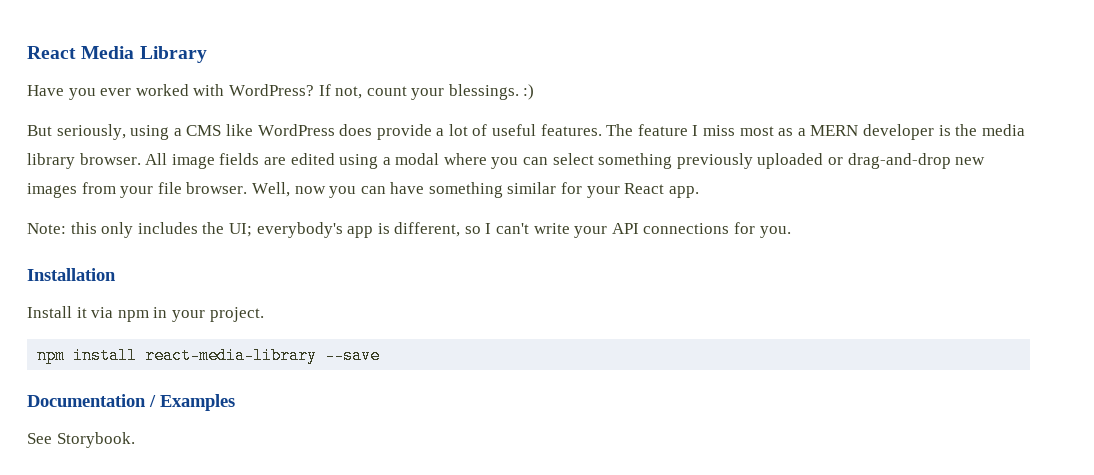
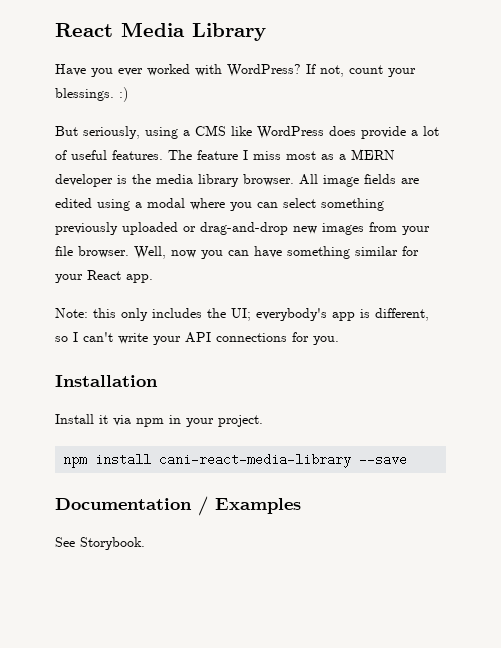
- npm install react-media-library --save
+ npm install cani-react-media-library --save

